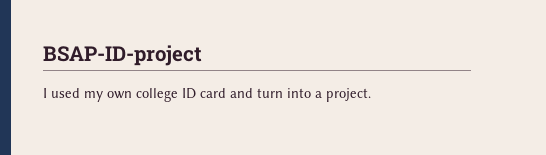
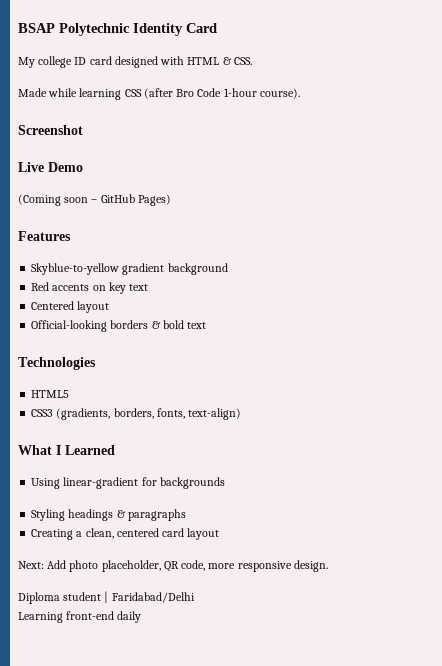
- BSAP-ID-project
- I used my own college ID card and turn into a project.
+ BSAP Polytechnic Identity Card
+ My college ID card designed with HTML & CSS.
+ Made while learning CSS (after Bro Code 1-hour course).
+ Screenshot
+ Live Demo
+ (Coming soon – GitHub Pages)
+ Features
+ Skyblue-to-yellow gradient background
+ Red accents on key text
+ Centered layout
+ Official-looking borders & bold text
+ Technologies
+ HTML5
+ CSS3 (gradients, borders, fonts, text-align)
+ What I Learned
+ Using linear-gradient for backgrounds
+ Styling headings & paragraphs
+ Creating a clean, centered card layout
+ Next: Add photo placeholder, QR code, more responsive design.
+ Diploma student | Faridabad/Delhi
+ Learning front-end daily

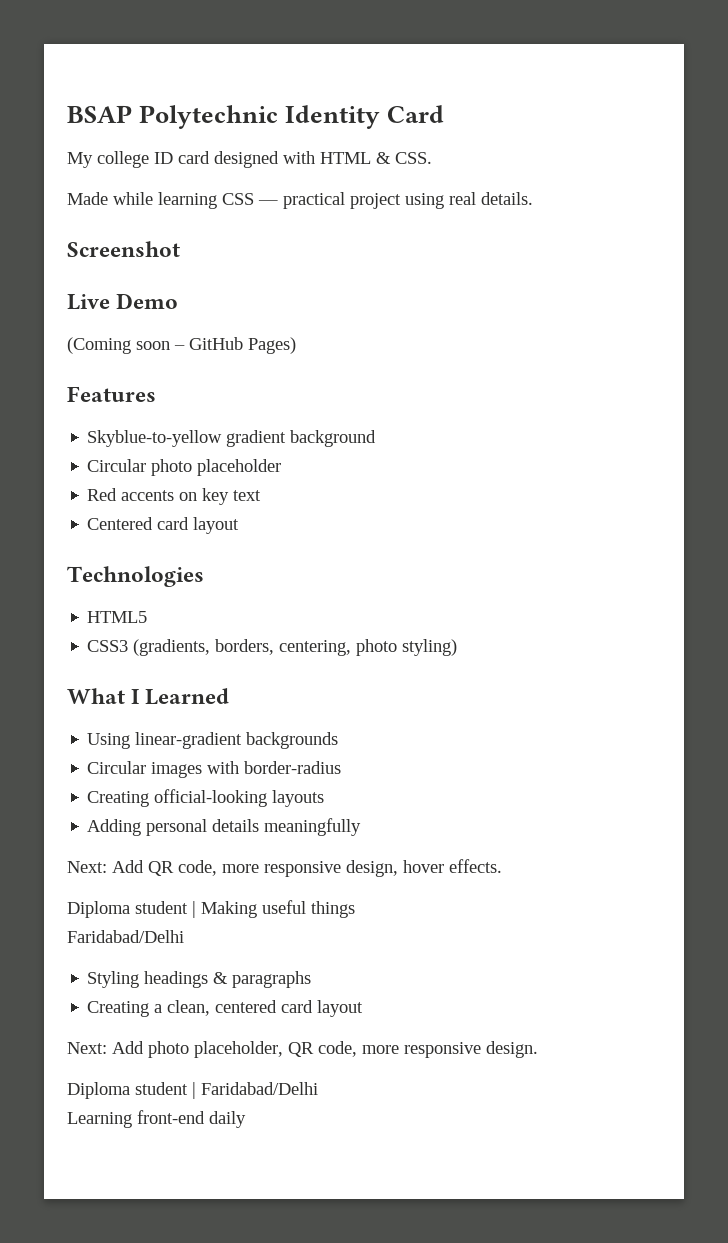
- Made while learning CSS (after Bro Code 1-hour course).
+ Made while learning CSS — practical project using real details.
+ Circular photo placeholder
- Centered layout
- Official-looking borders & bold text
+ Centered card layout
- CSS3 (gradients, borders, fonts, text-align)
+ CSS3 (gradients, borders, centering, photo styling)
- Using linear-gradient for backgrounds
+ Using linear-gradient backgrounds
+ Circular images with border-radius
+ Creating official-looking layouts
+ Adding personal details meaningfully
+ Next: Add QR code, more responsive design, hover effects.
+ Diploma student | Making useful things
+ Faridabad/Delhi

